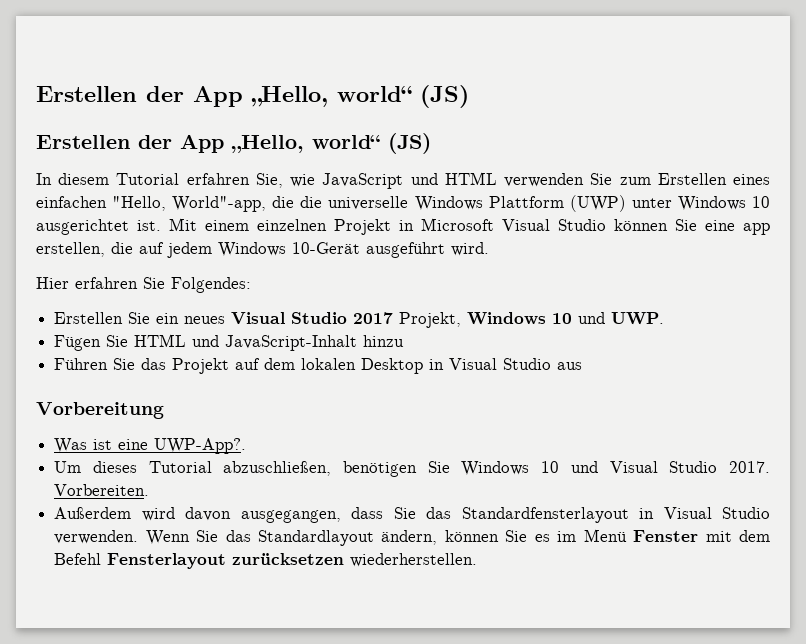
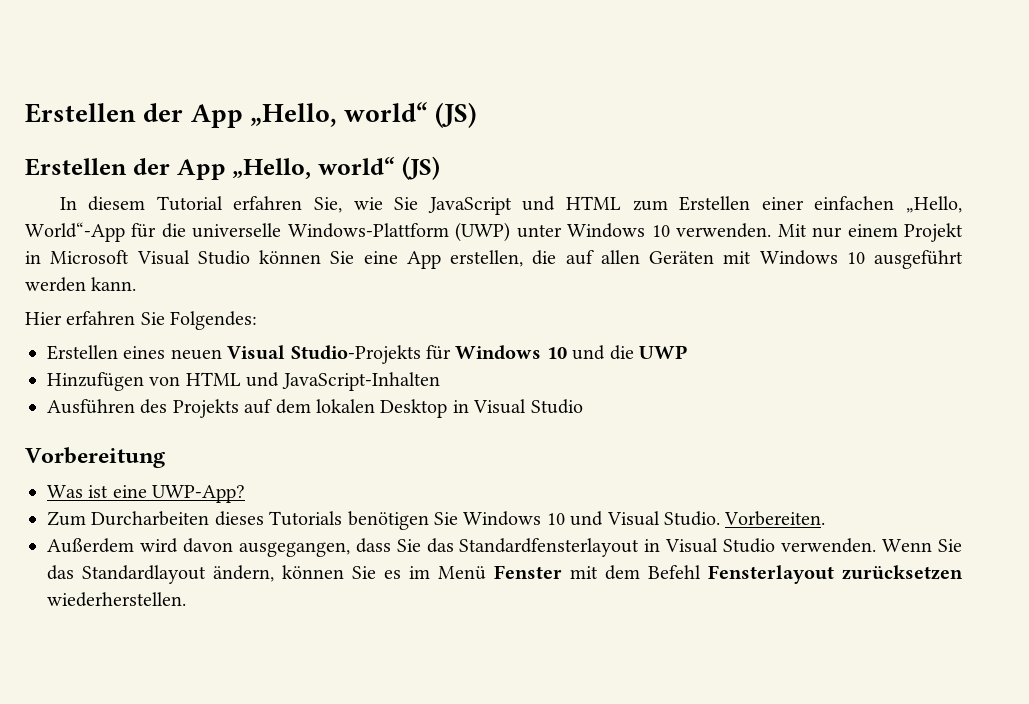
- In diesem Tutorial erfahren Sie, wie JavaScript und HTML verwenden Sie zum Erstellen eines einfachen "Hello, World"-app, die die universelle Windows Plattform (UWP) unter Windows 10 ausgerichtet ist. Mit einem einzelnen Projekt in Microsoft Visual Studio können Sie eine app erstellen, die auf jedem Windows 10-Gerät ausgeführt wird.
+ In diesem Tutorial erfahren Sie, wie Sie JavaScript und HTML zum Erstellen einer einfachen „Hello, World“-App für die universelle Windows-Plattform (UWP) unter Windows 10 verwenden. Mit nur einem Projekt in Microsoft Visual Studio können Sie eine App erstellen, die auf allen Geräten mit Windows 10 ausgeführt werden kann.
- Erstellen Sie ein neues Visual Studio 2017 Projekt, Windows 10 und UWP.
- Fügen Sie HTML und JavaScript-Inhalt hinzu
- Führen Sie das Projekt auf dem lokalen Desktop in Visual Studio aus
+ Erstellen eines neuen Visual Studio-Projekts für Windows 10 und die UWP
+ Hinzufügen von HTML und JavaScript-Inhalten
+ Ausführen des Projekts auf dem lokalen Desktop in Visual Studio
- Was ist eine UWP-App?.
- Um dieses Tutorial abzuschließen, benötigen Sie Windows 10 und Visual Studio 2017.
+ Was ist eine UWP-App?
+ Zum Durcharbeiten dieses Tutorials benötigen Sie Windows 10 und Visual Studio.

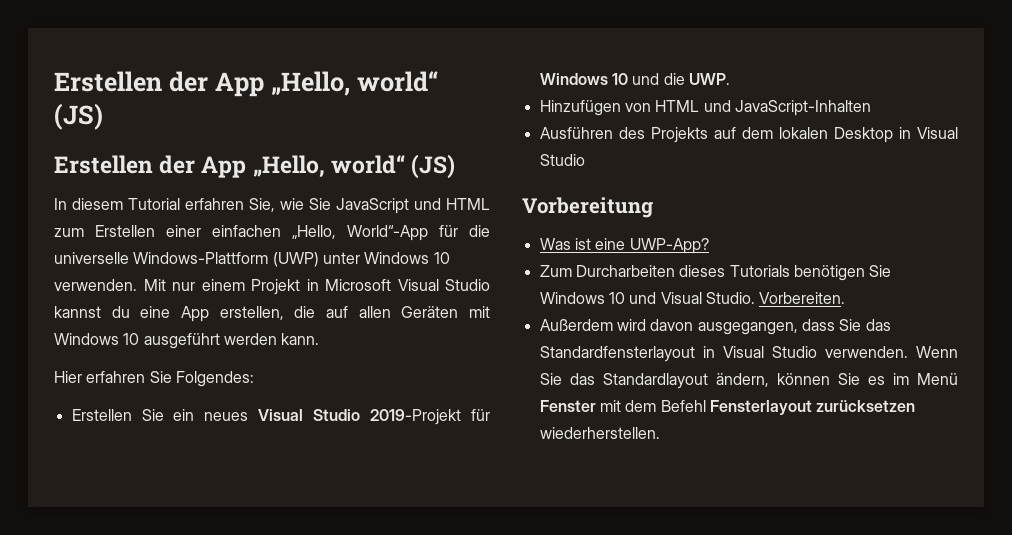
- Mit nur einem Projekt in Microsoft Visual Studio können Sie eine App erstellen, die auf allen Geräten mit Windows 10 ausgeführt werden kann.
+ Mit nur einem Projekt in Microsoft Visual Studio kannst du eine App erstellen, die auf allen Geräten mit Windows 10 ausgeführt werden kann.
- Erstellen eines neuen Visual Studio-Projekts für Windows 10 und die UWP
+ Erstellen Sie ein neues Visual Studio 2019-Projekt für Windows 10 und die UWP.

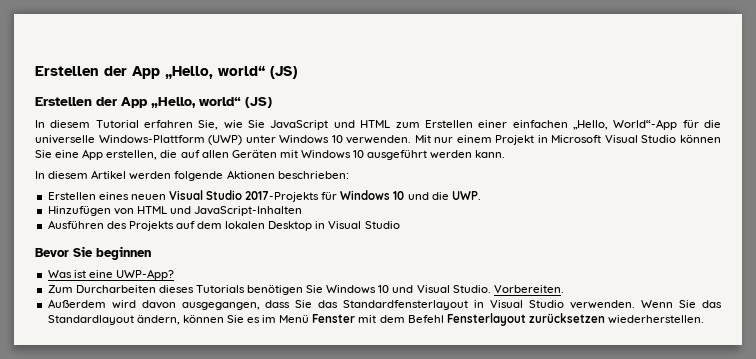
- Mit nur einem Projekt in Microsoft Visual Studio kannst du eine App erstellen, die auf allen Geräten mit Windows 10 ausgeführt werden kann.
+ Mit nur einem Projekt in Microsoft Visual Studio können Sie eine App erstellen, die auf allen Geräten mit Windows 10 ausgeführt werden kann.
- Hier erfahren Sie Folgendes:
- Erstellen Sie ein neues Visual Studio 2019-Projekt für Windows 10 und die UWP.
+ In diesem Artikel werden folgende Aktionen beschrieben:
+ Erstellen eines neuen Visual Studio 2017-Projekts für Windows 10 und die UWP.
- Vorbereitung
+ Bevor Sie beginnen

